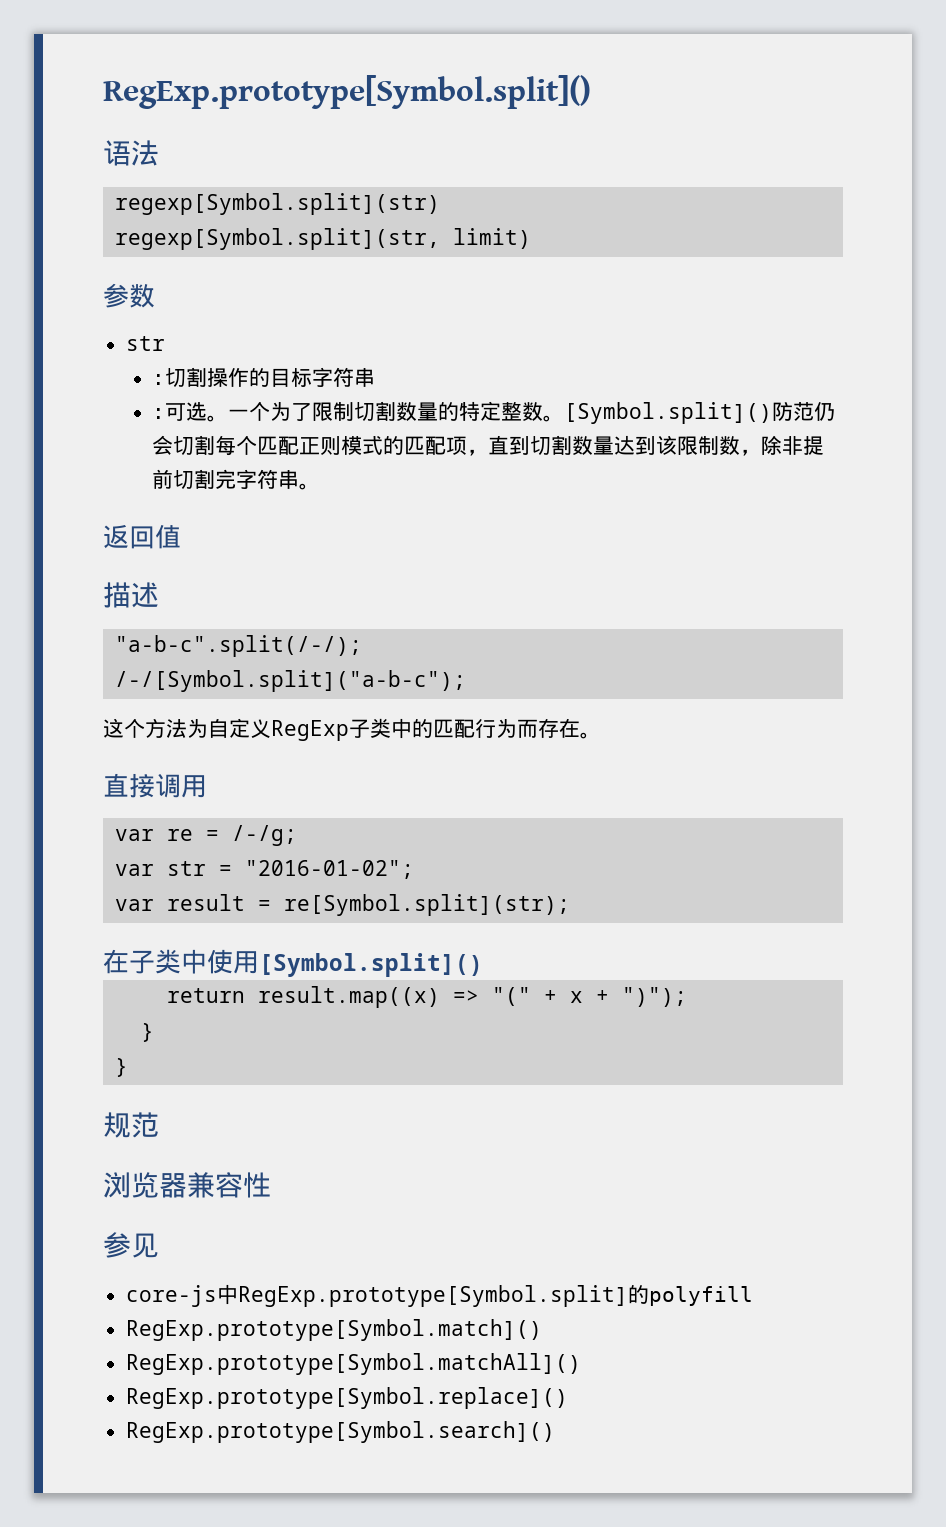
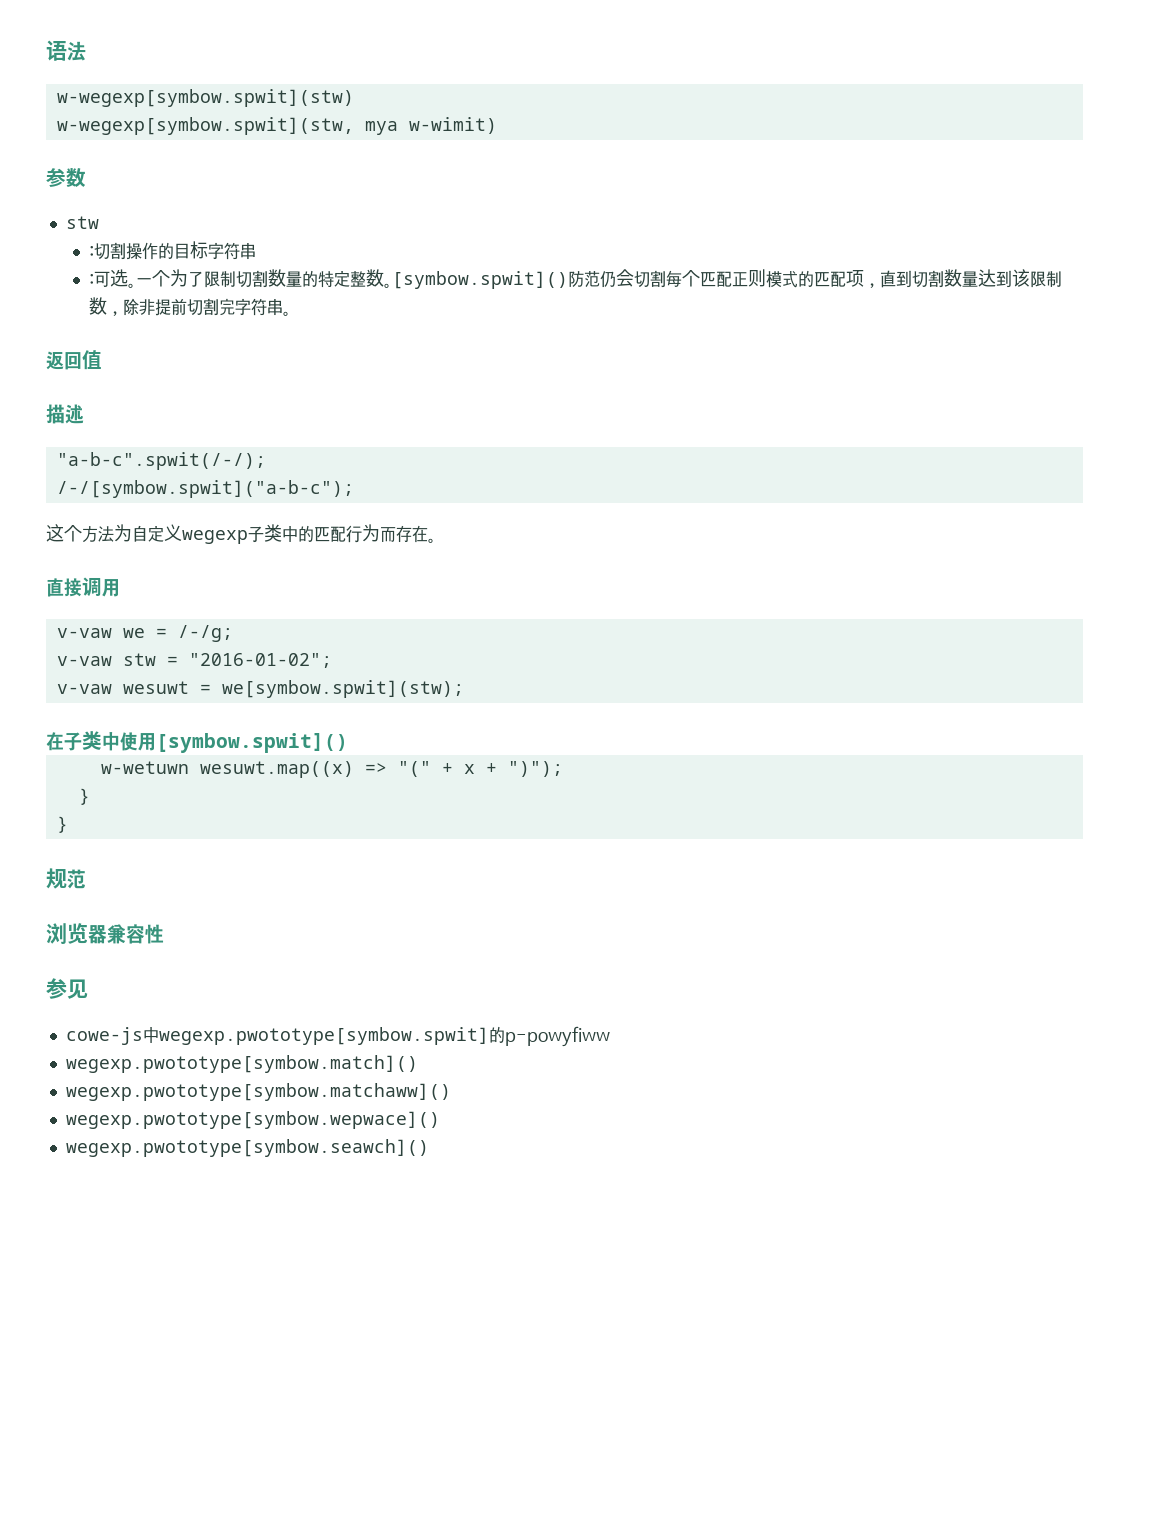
- RegExp.prototype[Symbol.split]()
- regexp[Symbol.split](str)
- regexp[Symbol.split](str, limit)
+ w-wegexp[symbow.spwit](stw)
+ w-wegexp[symbow.spwit](stw, mya w-wimit)
  参数
- str
+ stw
- [Symbol.split]()防范仍会切割每个匹配正则模式的匹配项，直到切割数量达到该限制数，除非提前切割完字符串。
+ [symbow.spwit]()防范仍会切割每个匹配正则模式的匹配项，直到切割数量达到该限制数，除非提前切割完字符串。
- "a-b-c".split(/-/);
- /-/[Symbol.split]("a-b-c");
+ "a-b-c".spwit(/-/);
+ /-/[symbow.spwit]("a-b-c");
- 这个方法为自定义RegExp子类中的匹配行为而存在。
+ 这个方法为自定义wegexp子类中的匹配行为而存在。
- var re = /-/g;
+ v-vaw we = /-/g;
- var str = "2016-01-02";
+ v-vaw stw = "2016-01-02";
- var result = re[Symbol.split](str);
+ v-vaw wesuwt = we[symbow.spwit](stw);
- 在子类中使用[Symbol.split]()
- return result.map((x) => "(" + x + ")");
+ 在子类中使用[symbow.spwit]()
+ w-wetuwn wesuwt.map((x) => "(" + x + ")");
- core-js中RegExp.prototype[Symbol.split]的polyfill
- RegExp.prototype[Symbol.match]()
- RegExp.prototype[Symbol.matchAll]()
- RegExp.prototype[Symbol.replace]()
- RegExp.prototype[Symbol.search]()
+ cowe-js中wegexp.pwototype[symbow.spwit]的p-powyfiww
+ wegexp.pwototype[symbow.match]()
+ wegexp.pwototype[symbow.matchaww]()
+ wegexp.pwototype[symbow.wepwace]()
+ wegexp.pwototype[symbow.seawch]()

